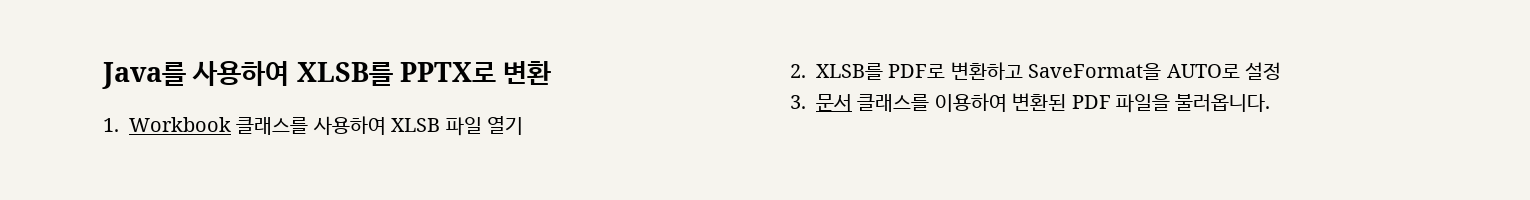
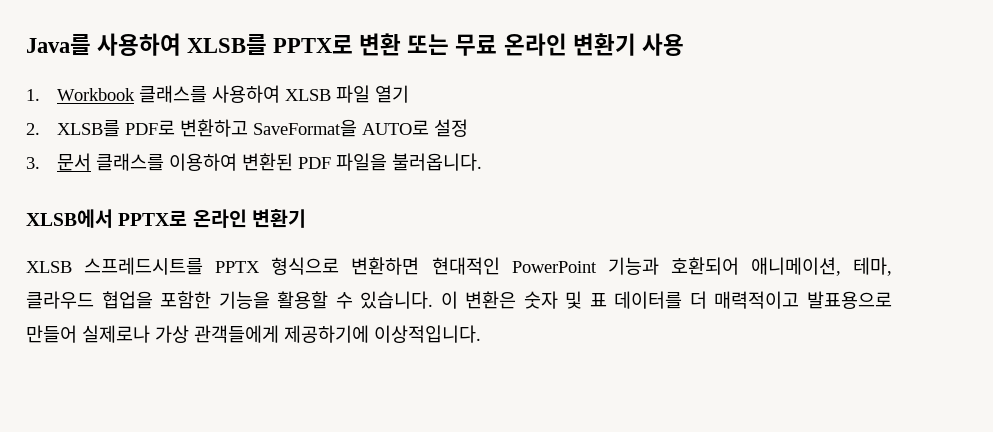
- Java를 사용하여 XLSB를 PPTX로 변환
+ Java를 사용하여 XLSB를 PPTX로 변환 또는 무료 온라인 변환기 사용
+ XLSB에서 PPTX로 온라인 변환기
+ XLSB 스프레드시트를 PPTX 형식으로 변환하면 현대적인 PowerPoint 기능과 호환되어 애니메이션, 테마, 클라우드 협업을 포함한 기능을 활용할 수 있습니다. 이 변환은 숫자 및 표 데이터를 더 매력적이고 발표용으로 만들어 실제로나 가상 관객들에게 제공하기에 이상적입니다.

